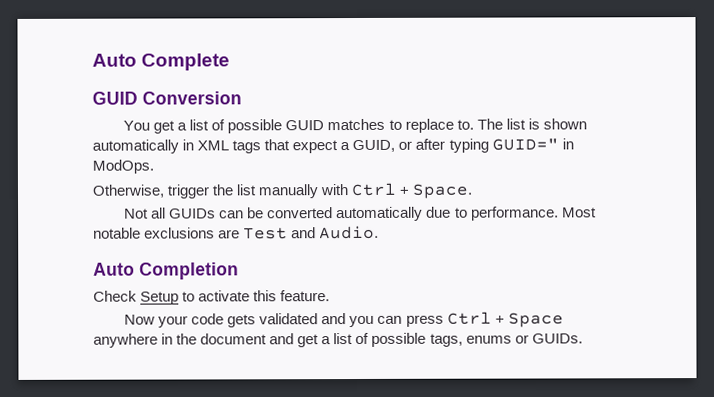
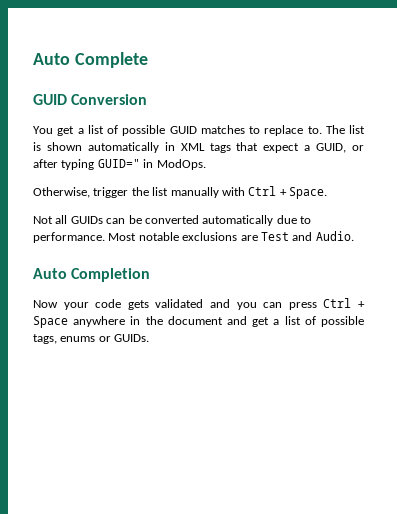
- Check Setup to activate this feature.

